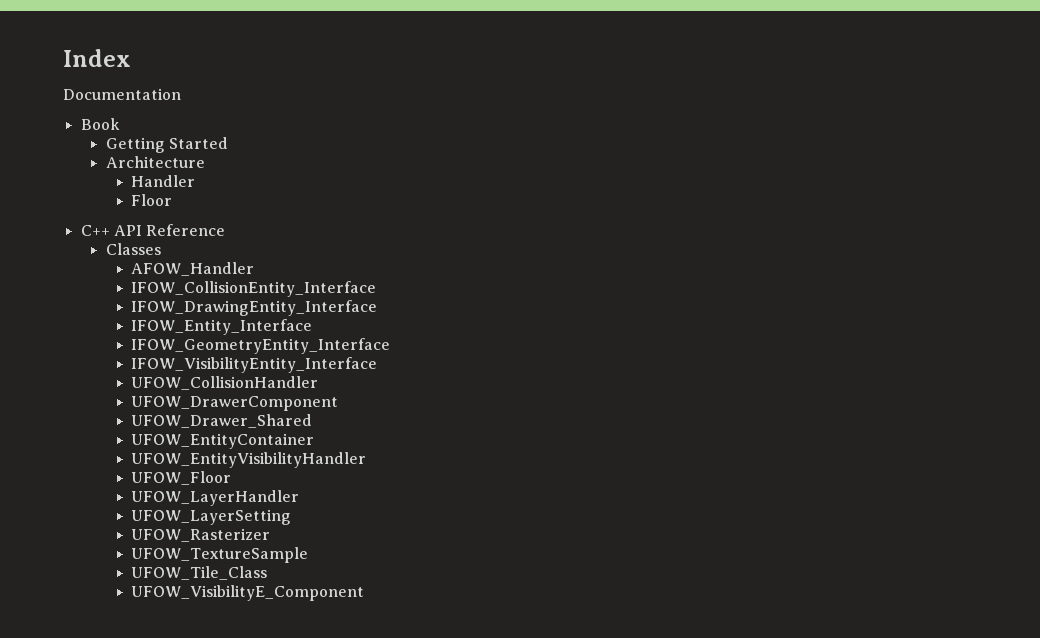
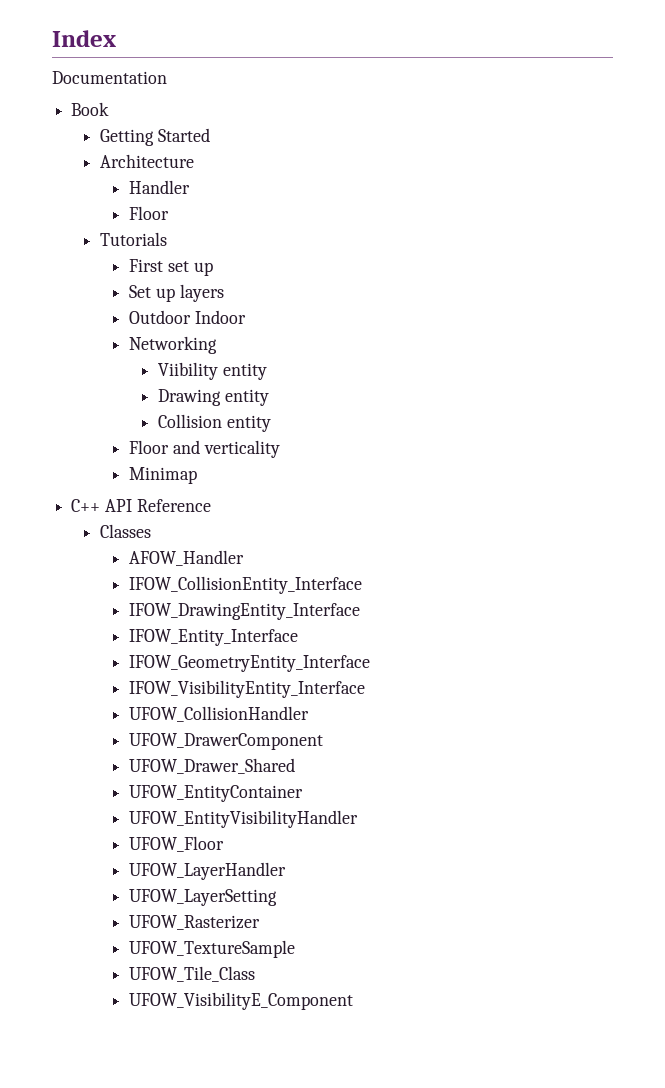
+ Tutorials
+ First set up
+ Set up layers
+ Outdoor Indoor
+ Networking
+ Viibility entity
+ Drawing entity
+ Collision entity
+ Floor and verticality
+ Minimap

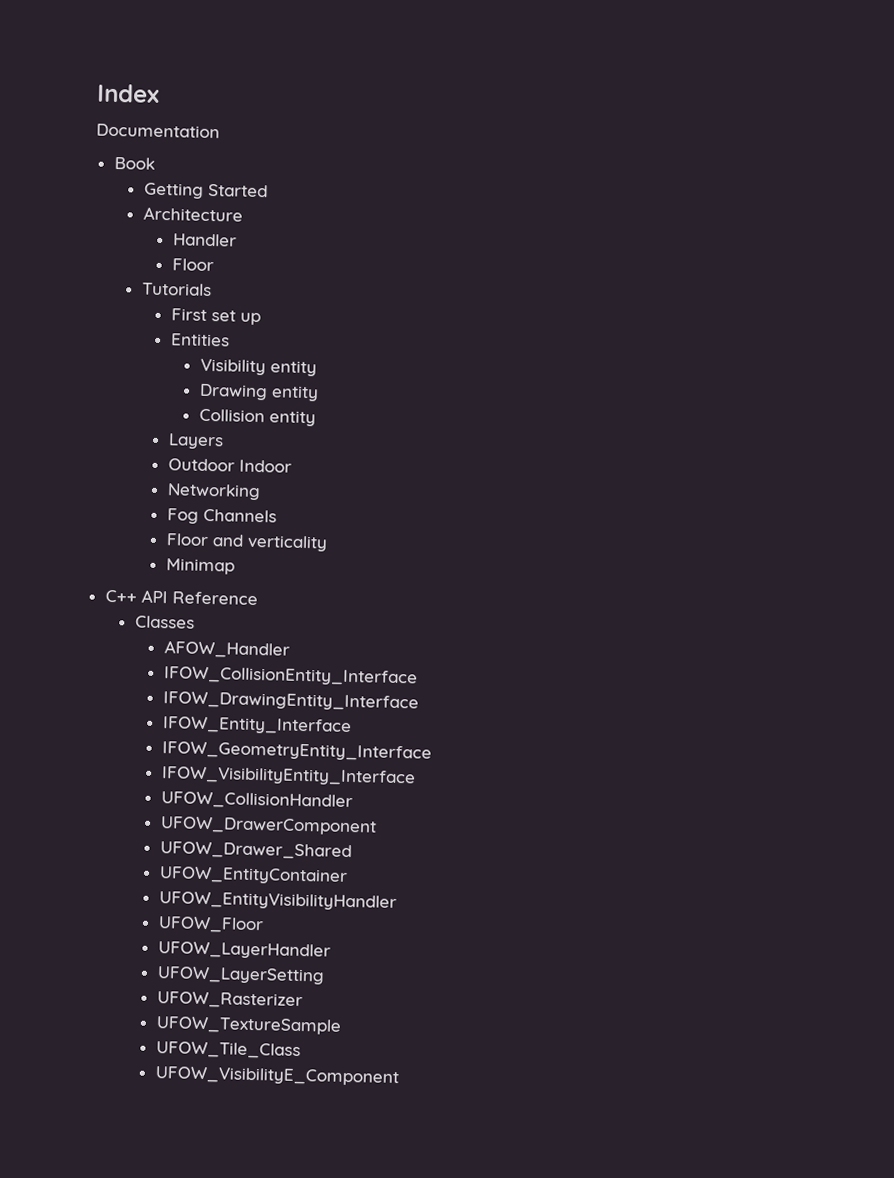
- Set up layers
- Outdoor Indoor
- Networking
- Viibility entity
+ Entities
+ Visibility entity
+ Layers
+ Outdoor Indoor
+ Networking
+ Fog Channels

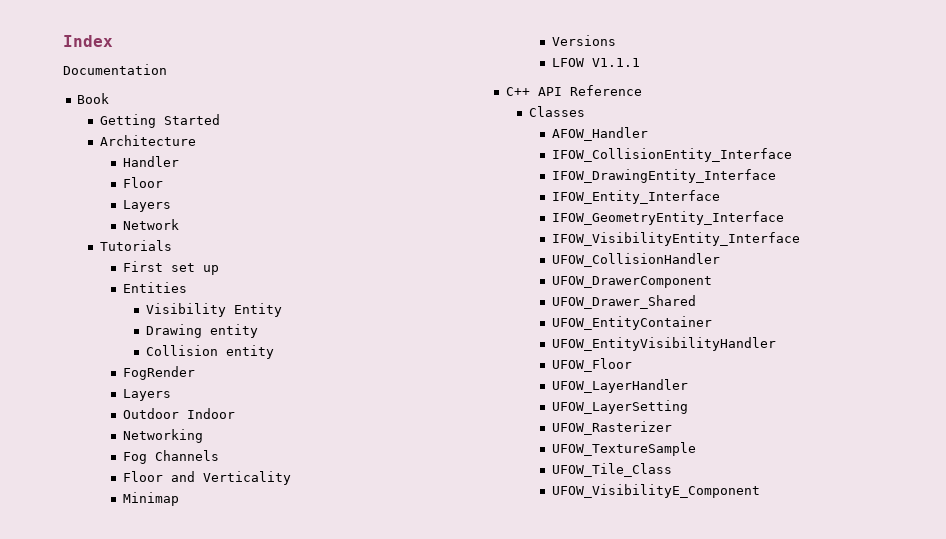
  Handler
  Floor
+ Layers
+ Network
- Visibility entity
+ Visibility Entity
+ FogRender
- Floor and verticality
+ Floor and Verticality
+ Versions
+ LFOW V1.1.1

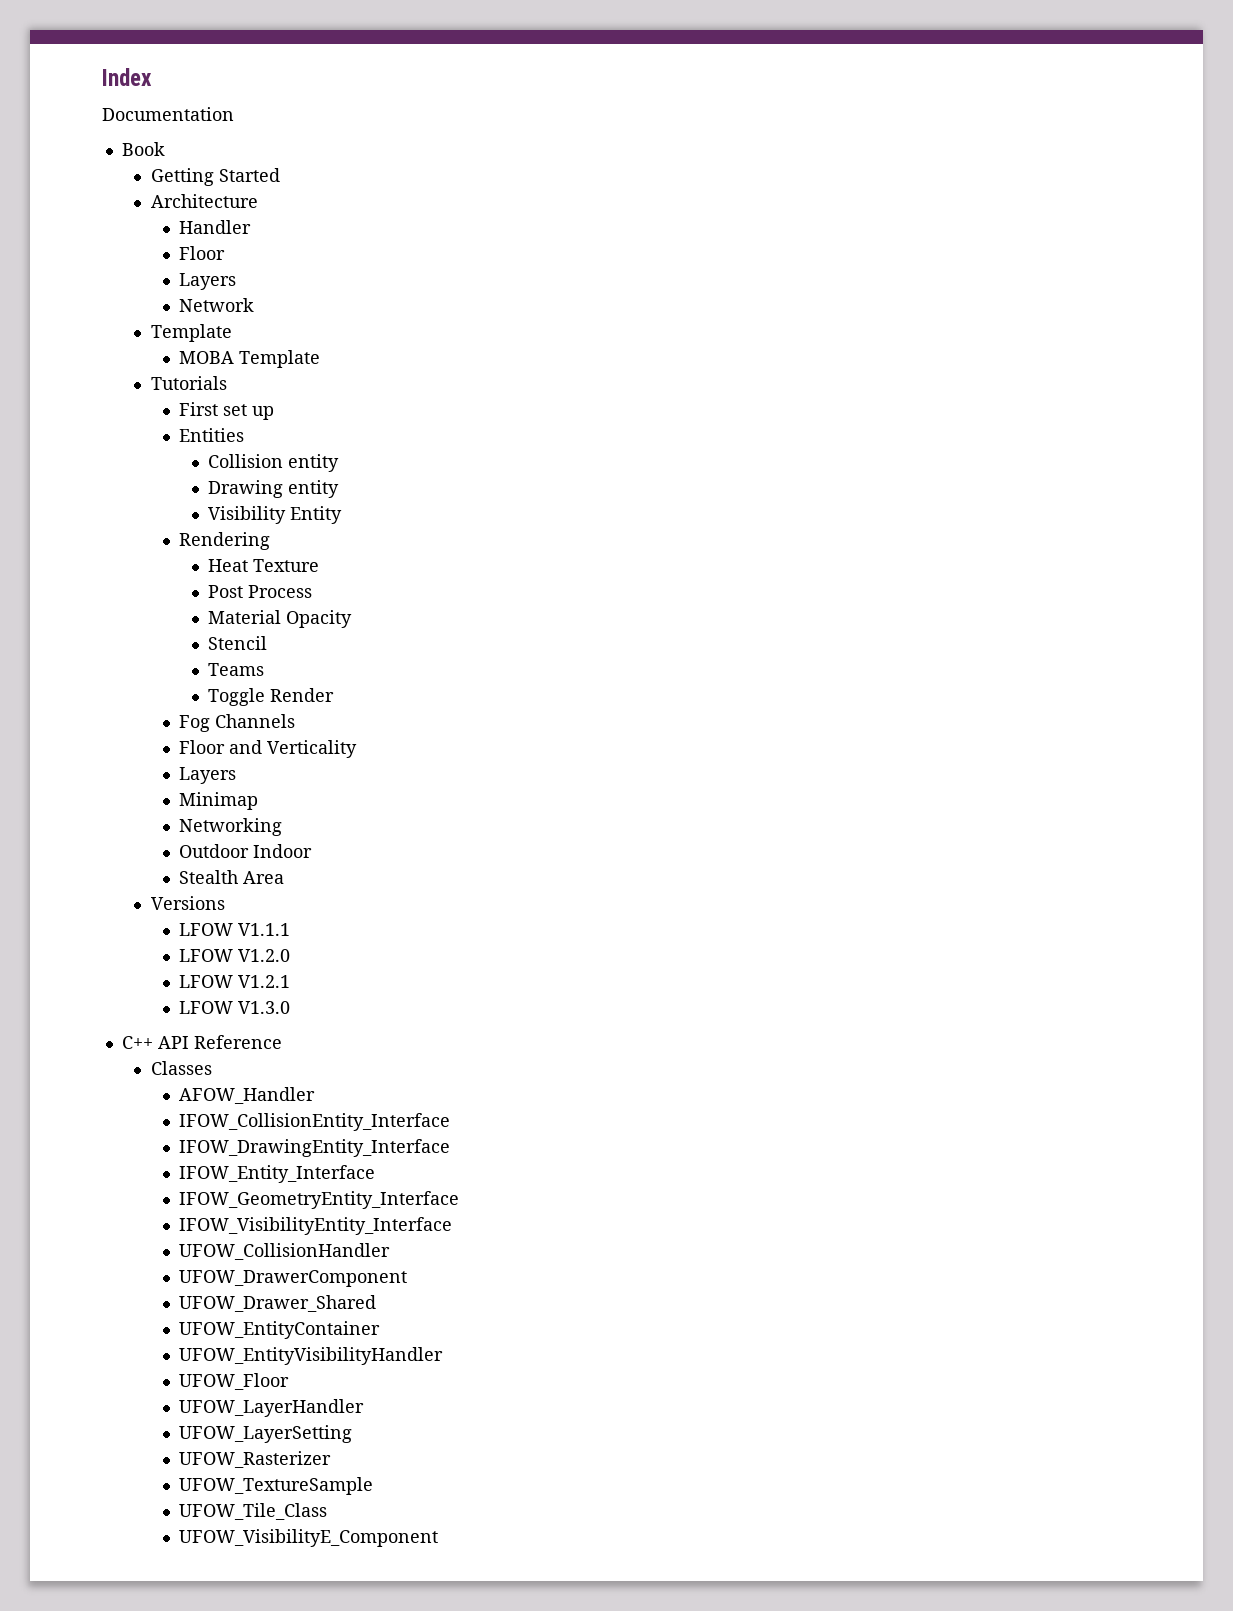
  Network
+ Template
+ MOBA Template
- Visibility Entity
+ Collision entity
- Collision entity
- FogRender
- Layers
- Outdoor Indoor
- Networking
+ Visibility Entity
+ Rendering
+ Heat Texture
+ Post Process
+ Material Opacity
+ Stencil
+ Teams
+ Toggle Render
  Floor and Verticality
+ Layers
+ Networking
+ Outdoor Indoor
+ Stealth Area
  Versions
  LFOW V1.1.1
+ LFOW V1.2.0
+ LFOW V1.2.1
+ LFOW V1.3.0

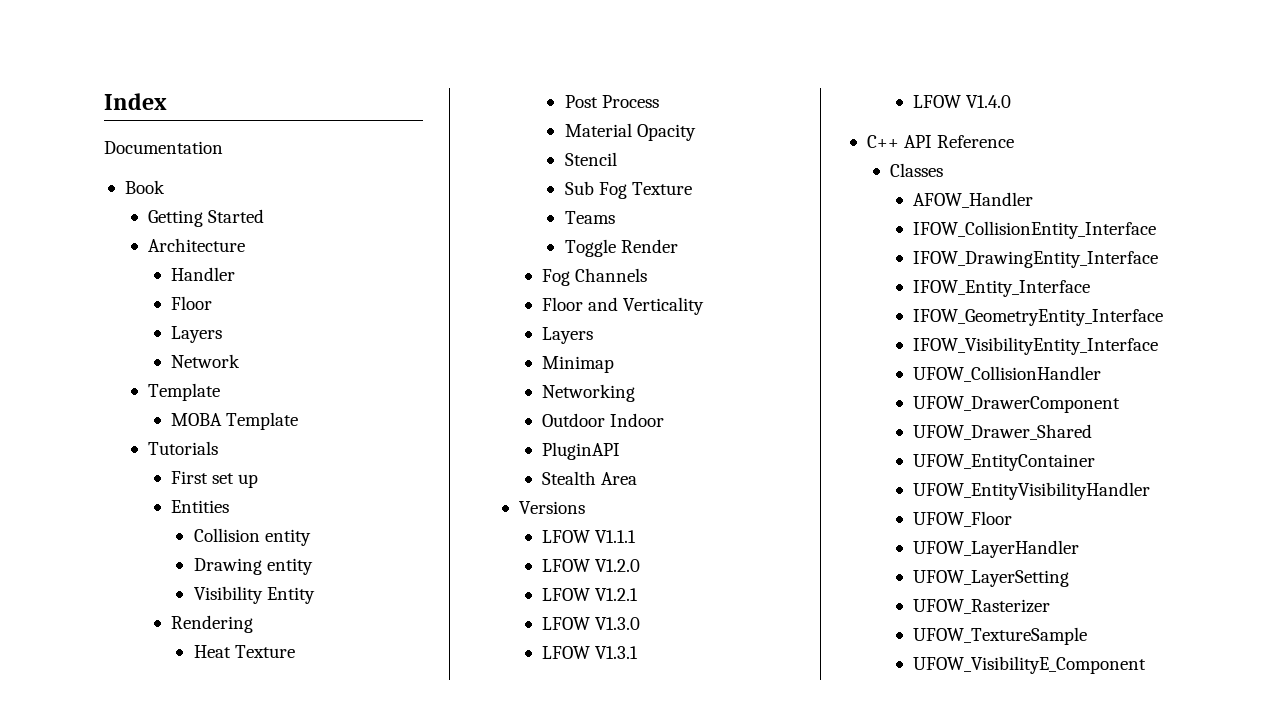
+ Sub Fog Texture
+ PluginAPI
+ LFOW V1.3.1
+ LFOW V1.4.0
- UFOW_Tile_Class

